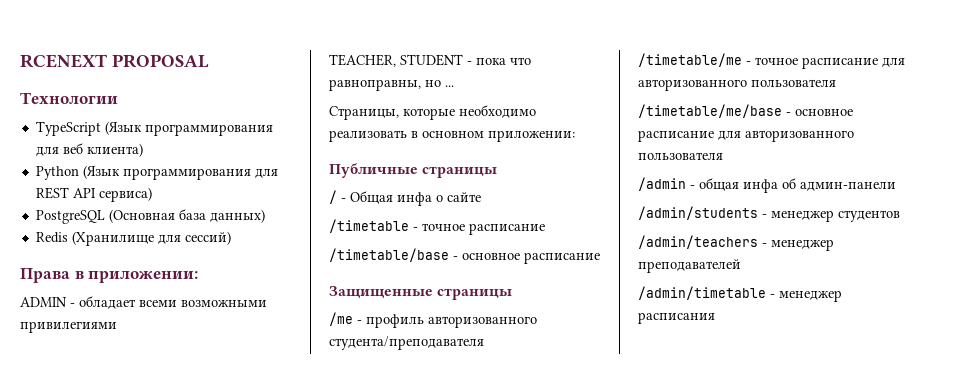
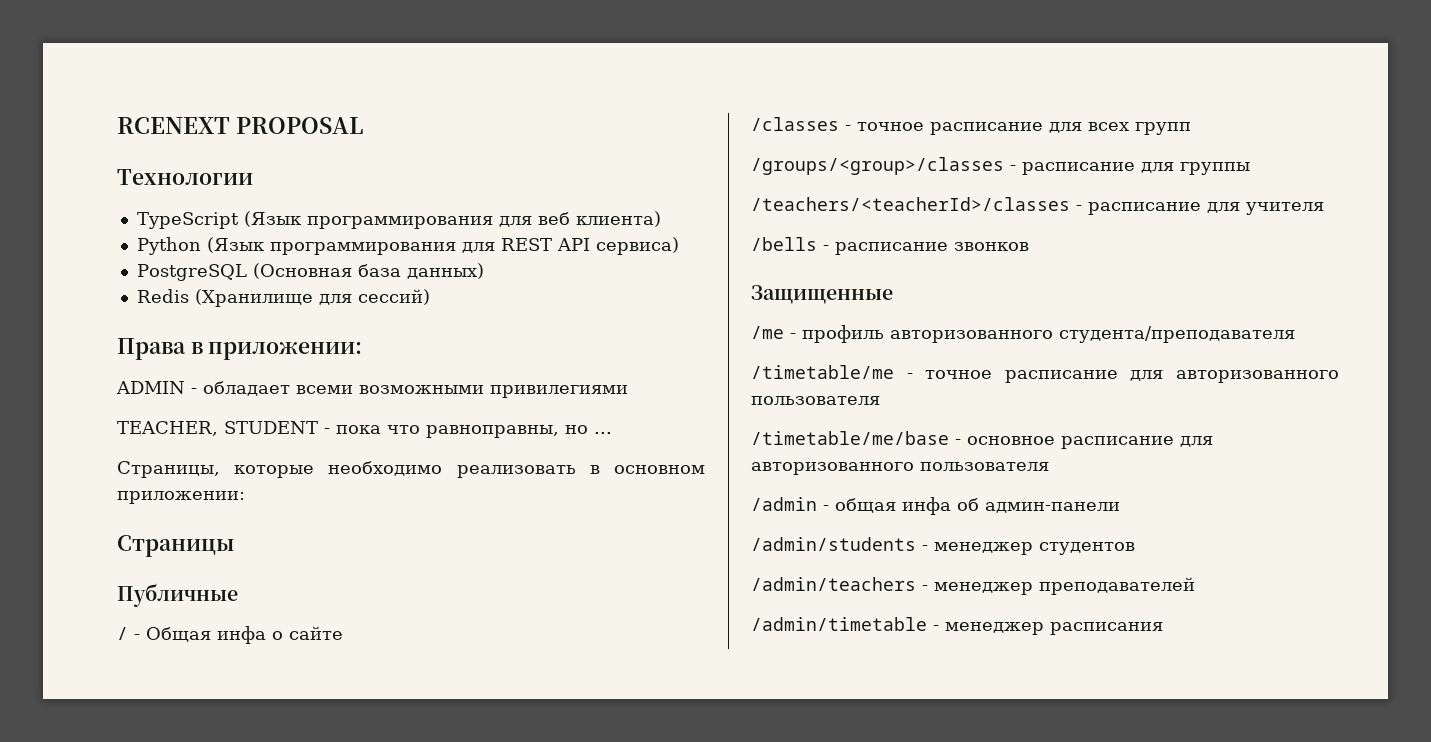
+ Страницы
- Публичные страницы
+ Публичные
- /timetable - точное расписание
- /timetable/base - основное расписание
+ /classes - точное расписание для всех групп
+ /groups/<group>/classes - расписание для группы
+ /teachers/<teacherId>/classes - расписание для учителя
+ /bells - расписание звонков
- Защищенные страницы
+ Защищенные

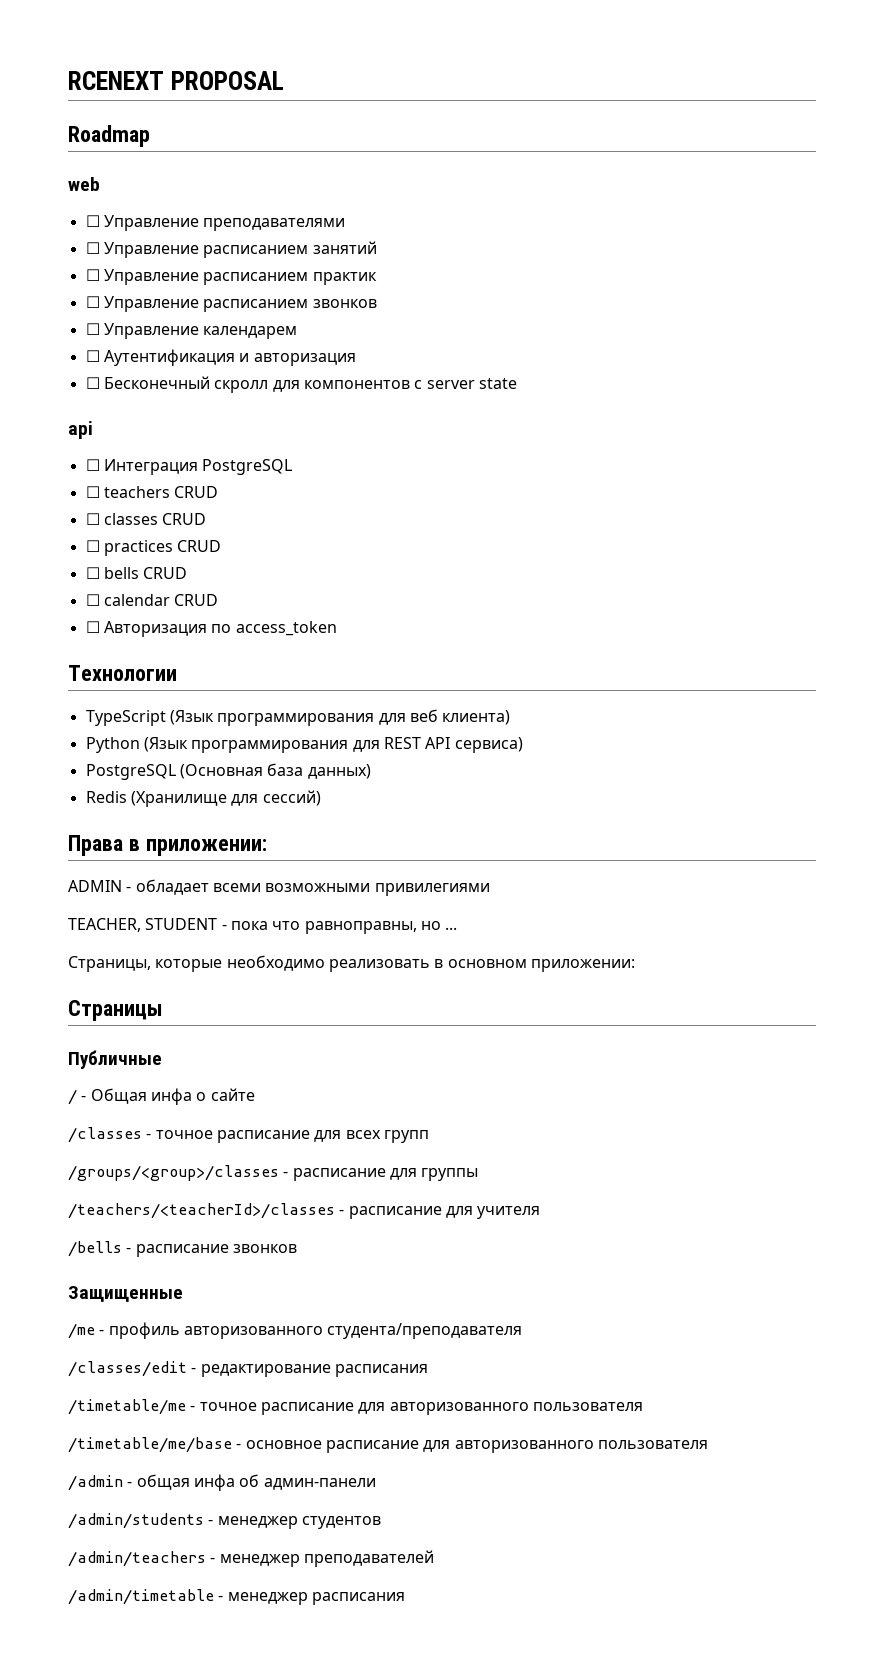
+ Roadmap
+ web
+ ☐ Управление преподавателями
+ ☐ Управление расписанием занятий
+ ☐ Управление расписанием практик
+ ☐ Управление расписанием звонков
+ ☐ Управление календарем
+ ☐ Аутентификация и авторизация
+ ☐ Бесконечный скролл для компонентов с server state
+ api
+ ☐ Интеграция PostgreSQL
+ ☐ teachers CRUD
+ ☐ classes CRUD
+ ☐ practices CRUD
+ ☐ bells CRUD
+ ☐ calendar CRUD
+ ☐ Авторизация по access_token
+ /classes/edit - редактирование расписания

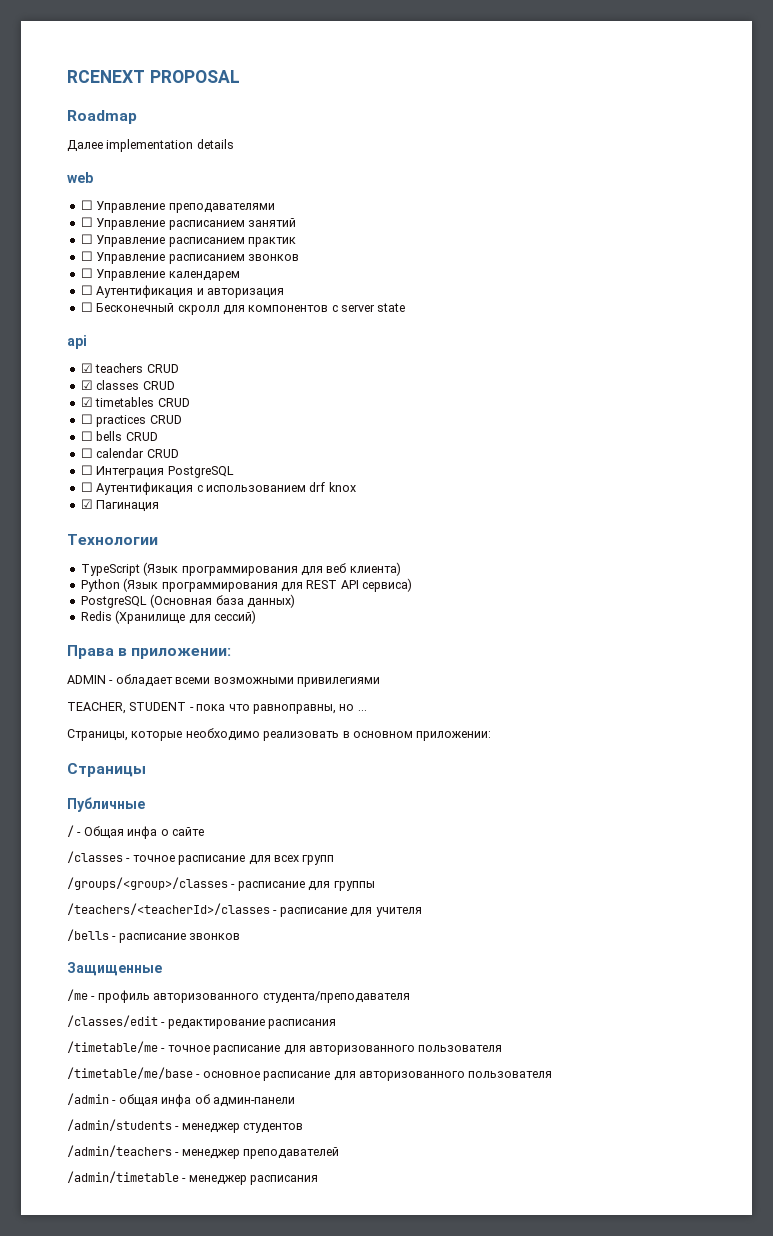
+ Далее implementation details
- ☐ Интеграция PostgreSQL
- ☐ teachers CRUD
+ ☑ teachers CRUD
- ☐ classes CRUD
+ ☑ classes CRUD
+ ☑ timetables CRUD
- ☐ Авторизация по access_token
+ ☐ Интеграция PostgreSQL
+ ☐ Аутентификация с использованием drf knox
+ ☑ Пагинация

